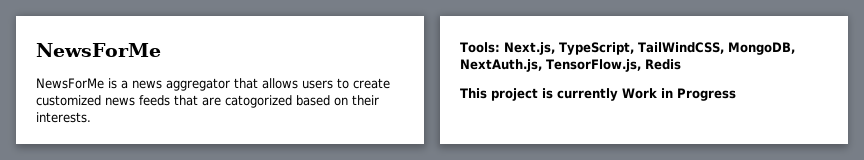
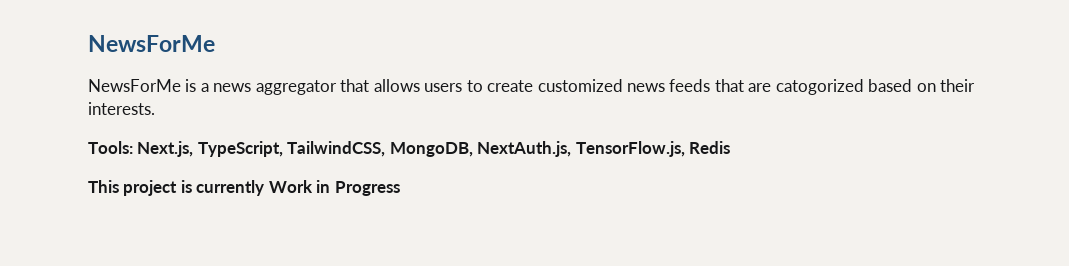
- Tools: Next.js, TypeScript, TailWindCSS, MongoDB, NextAuth.js, TensorFlow.js, Redis
+ Tools: Next.js, TypeScript, TailwindCSS, MongoDB, NextAuth.js, TensorFlow.js, Redis

